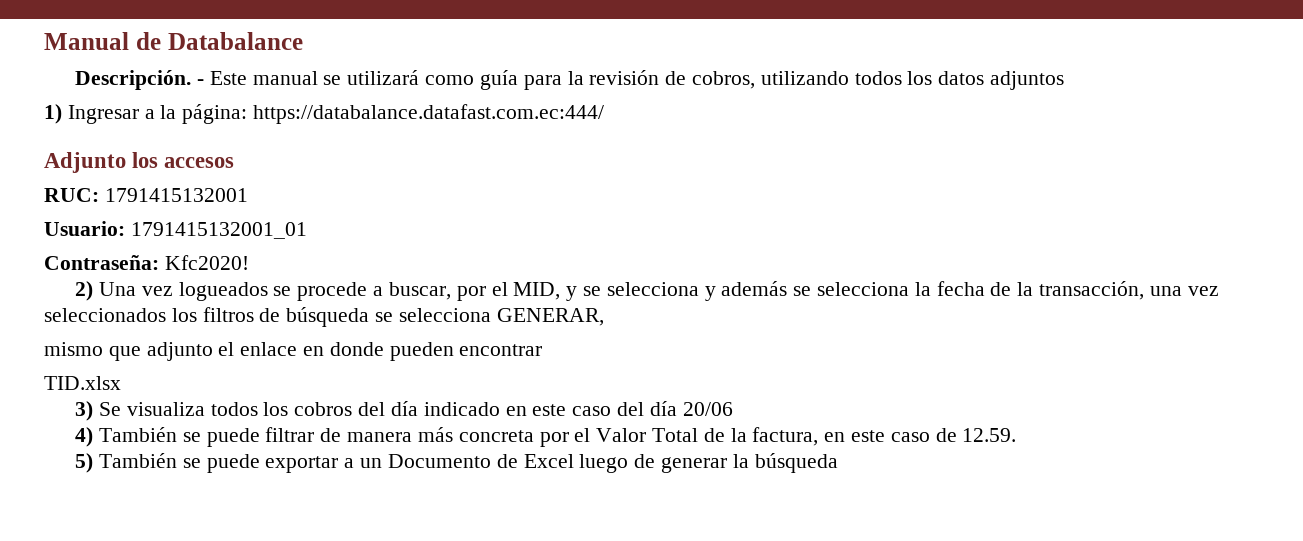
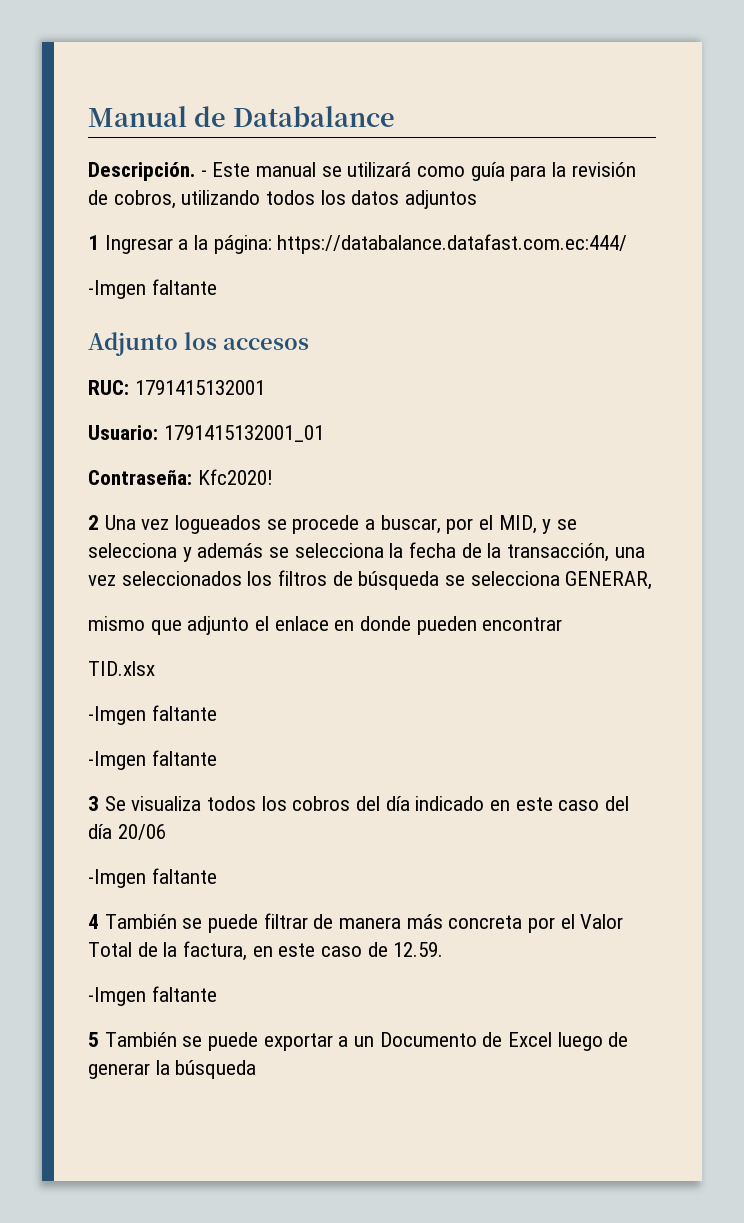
- 1) Ingresar a la página: https://databalance.datafast.com.ec:444/
+ 1 Ingresar a la página: https://databalance.datafast.com.ec:444/
+ -Imgen faltante
- 2) Una vez logueados se procede a buscar, por el MID, y se selecciona y además se selecciona la fecha de la transacción, una vez seleccionados los filtros de búsqueda se selecciona GENERAR,
+ 2 Una vez logueados se procede a buscar, por el MID, y se selecciona y además se selecciona la fecha de la transacción, una vez seleccionados los filtros de búsqueda se selecciona GENERAR,
  TID.xlsx
- 3) Se visualiza todos los cobros del día indicado en este caso del día 20/06
- 4) También se puede filtrar de manera más concreta por el Valor Total de la factura, en este caso de 12.59.
- 5) También se puede exportar a un Documento de Excel luego de generar la búsqueda
+ -Imgen faltante
+ -Imgen faltante
+ 3 Se visualiza todos los cobros del día indicado en este caso del día 20/06
+ -Imgen faltante
+ 4 También se puede filtrar de manera más concreta por el Valor Total de la factura, en este caso de 12.59.
+ -Imgen faltante
+ 5 También se puede exportar a un Documento de Excel luego de generar la búsqueda

